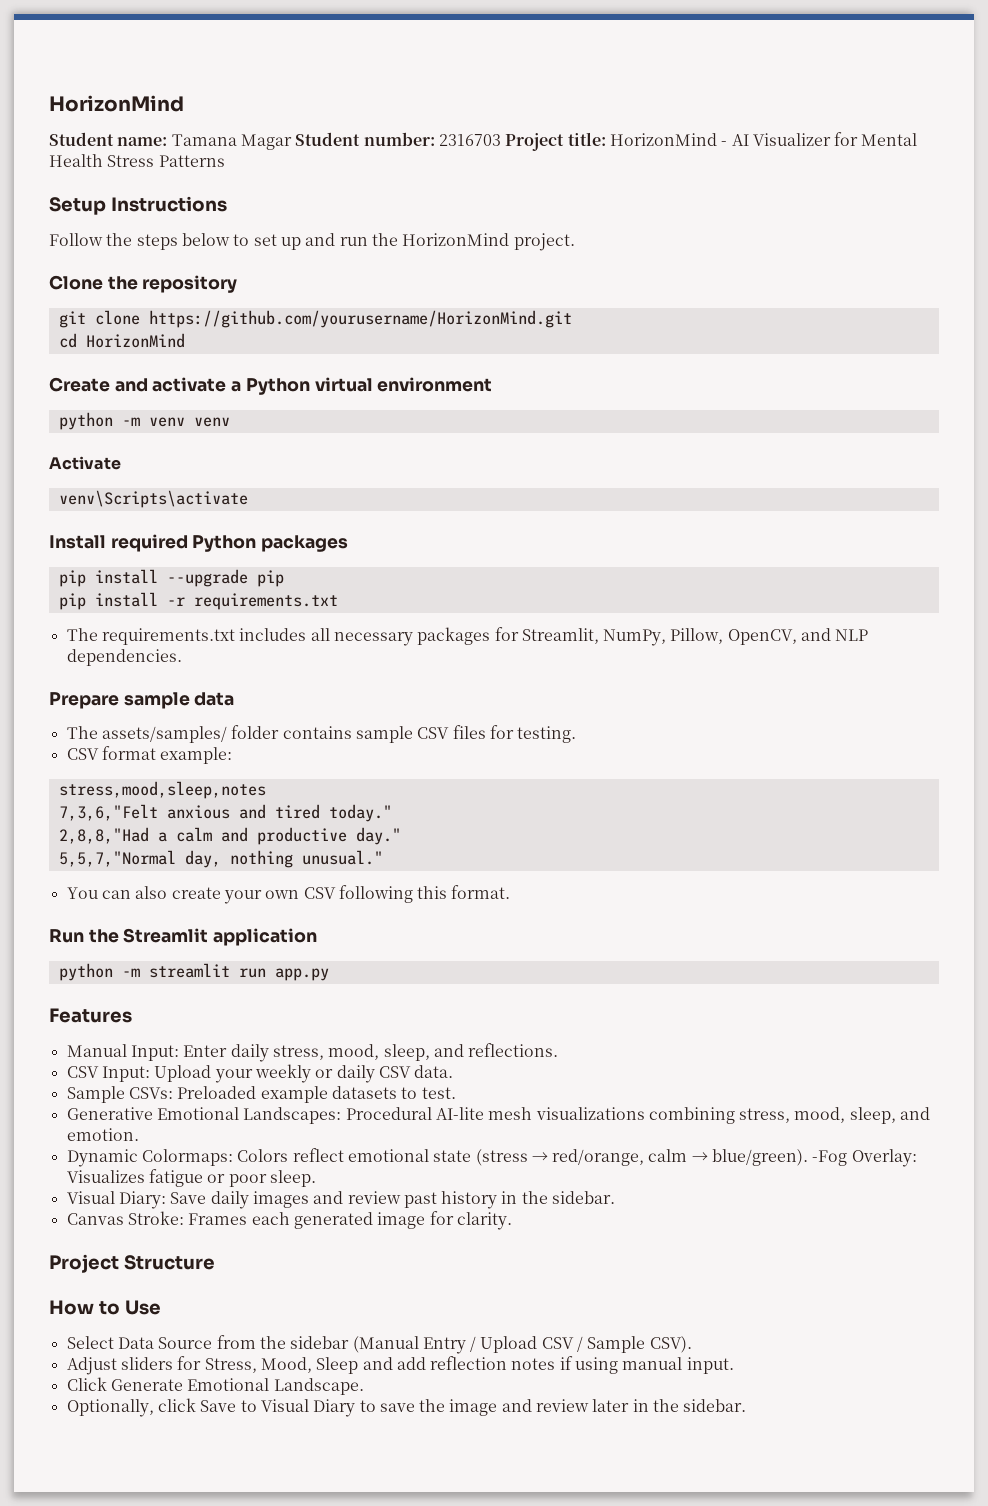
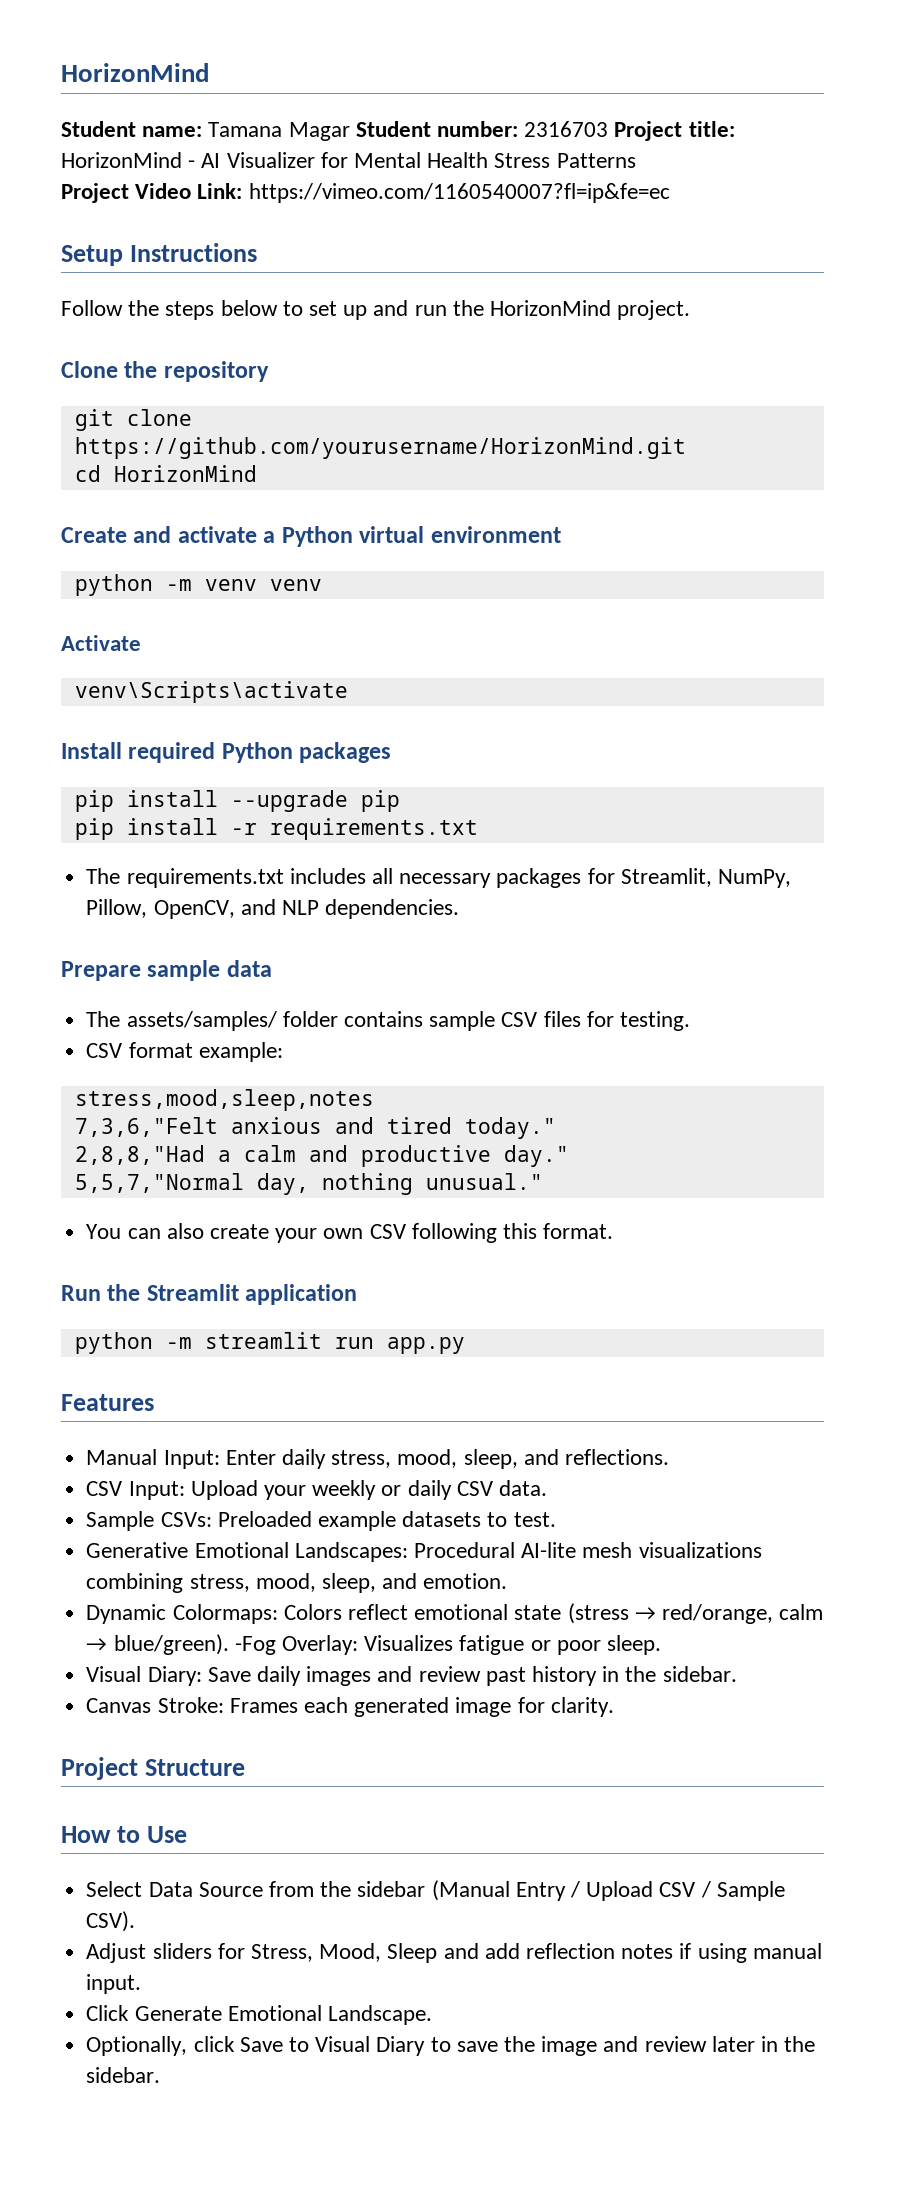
+ Project Video Link: https://vimeo.com/1160540007?fl=ip&fe=ec

